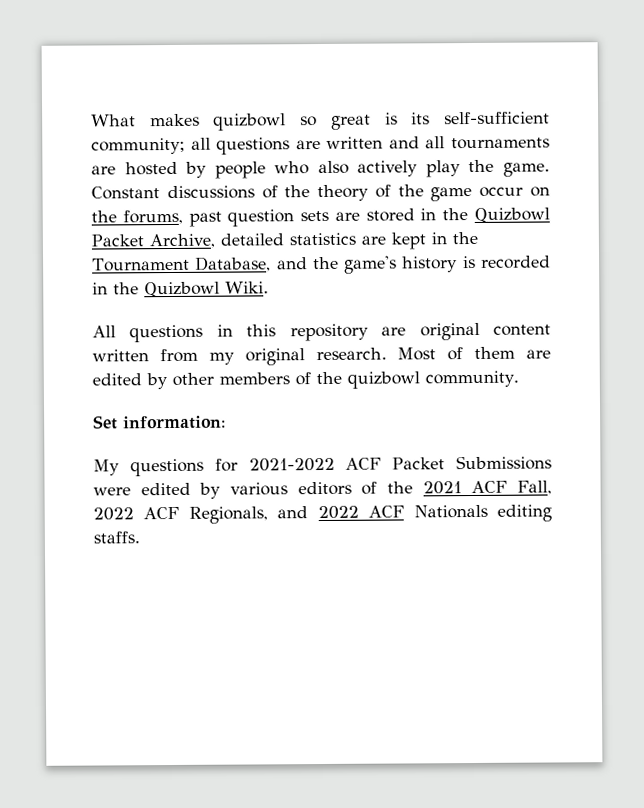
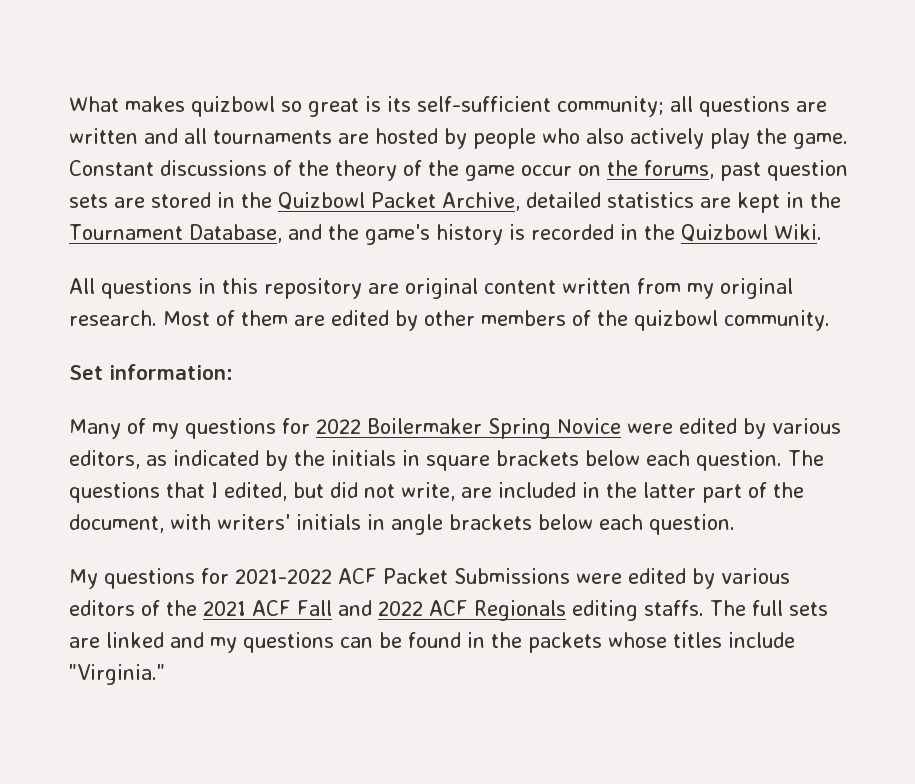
+ Many of my questions for 2022 Boilermaker Spring Novice were edited by various editors, as indicated by the initials in square brackets below each question. The questions that I edited, but did not write, are included in the latter part of the document, with writers' initials in angle brackets below each question.
- My questions for 2021-2022 ACF Packet Submissions were edited by various editors of the 2021 ACF Fall, 2022 ACF Regionals, and 2022 ACF Nationals editing staffs.
+ My questions for 2021-2022 ACF Packet Submissions were edited by various editors of the 2021 ACF Fall and 2022 ACF Regionals editing staffs.
+ The full sets are linked and my questions can be found in the packets whose titles include "Virginia."

